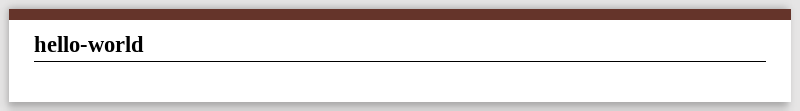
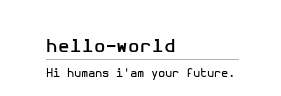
+ Hi humans i'am your future.

